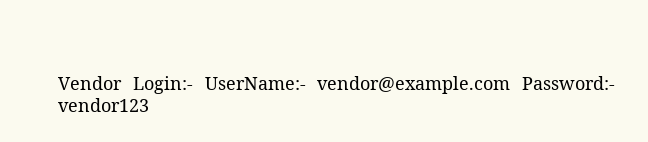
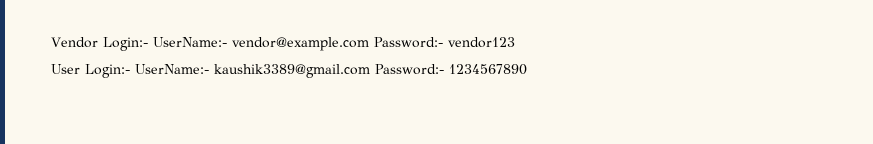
+ User Login:- UserName:- kaushik3389@gmail.com Password:- 1234567890

